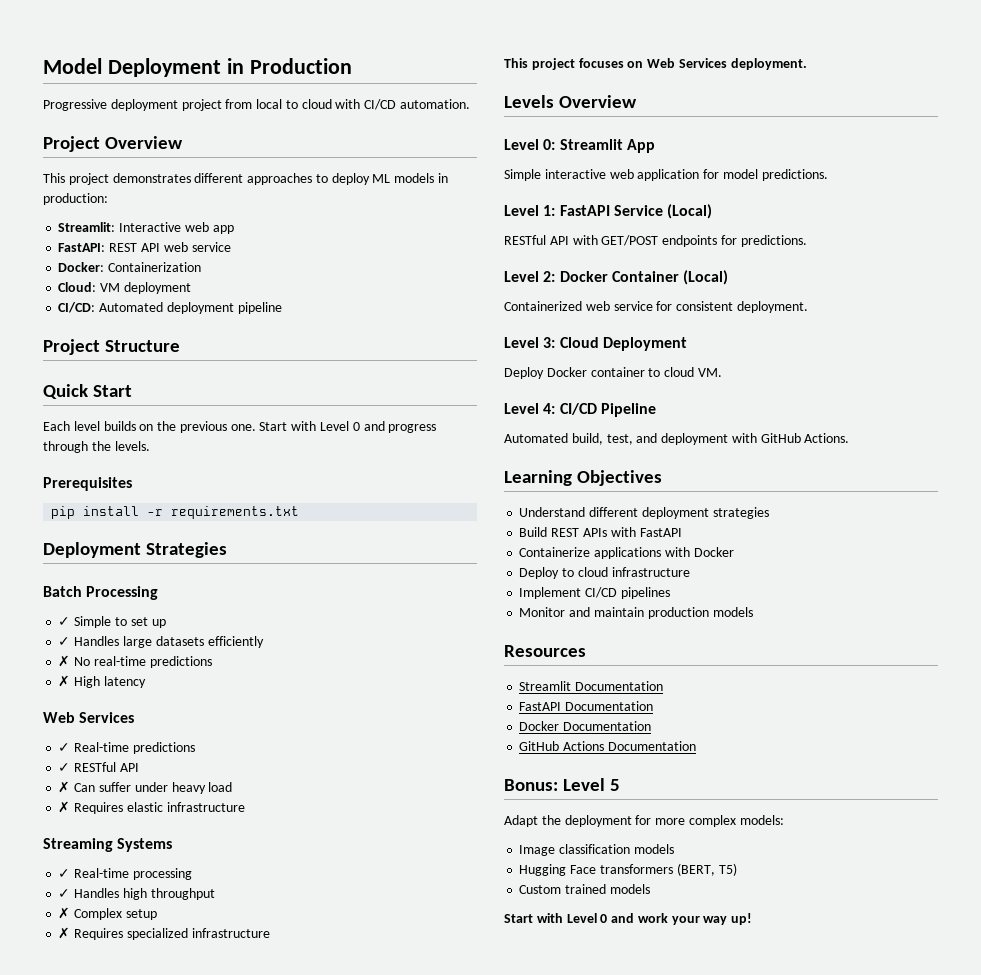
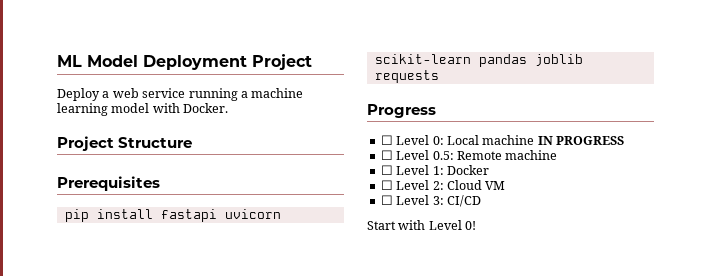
- Model Deployment in Production
- Progressive deployment project from local to cloud with CI/CD automation.
- Project Overview
- This project demonstrates different approaches to deploy ML models in production:
- Streamlit: Interactive web app
- FastAPI: REST API web service
- Docker: Containerization
- Cloud: VM deployment
- CI/CD: Automated deployment pipeline
+ ML Model Deployment Project
+ Deploy a web service running a machine learning model with Docker.
  Project Structure
- Quick Start
- Each level builds on the previous one. Start with Level 0 and progress through the levels.
  Prerequisites
- pip install -r requirements.txt
- Deployment Strategies
- Batch Processing
- ✓ Simple to set up
- ✓ Handles large datasets efficiently
- ✗ No real-time predictions
- ✗ High latency
- Web Services
- ✓ Real-time predictions
- ✓ RESTful API
- ✗ Can suffer under heavy load
- ✗ Requires elastic infrastructure
- Streaming Systems
- ✓ Real-time processing
- ✓ Handles high throughput
- ✗ Complex setup
- ✗ Requires specialized infrastructure
- This project focuses on Web Services deployment.
- Levels Overview
- Level 0: Streamlit App
- Simple interactive web application for model predictions.
- Level 1: FastAPI Service (Local)
- RESTful API with GET/POST endpoints for predictions.
- Level 2: Docker Container (Local)
- Containerized web service for consistent deployment.
- Level 3: Cloud Deployment
- Deploy Docker container to cloud VM.
- Level 4: CI/CD Pipeline
- Automated build, test, and deployment with GitHub Actions.
- Learning Objectives
- Understand different deployment strategies
- Build REST APIs with FastAPI
- Containerize applications with Docker
- Deploy to cloud infrastructure
- Implement CI/CD pipelines
- Monitor and maintain production models
- Resources
- Streamlit Documentation
- FastAPI Documentation
- Docker Documentation
- GitHub Actions Documentation
- Bonus: Level 5
- Adapt the deployment for more complex models:
- Image classification models
- Hugging Face transformers (BERT, T5)
- Custom trained models
- Start with Level 0 and work your way up!
+ pip install fastapi uvicorn scikit-learn pandas joblib requests
+ Progress
+ ☐ Level 0: Local machine IN PROGRESS
+ ☐ Level 0.5: Remote machine
+ ☐ Level 1: Docker
+ ☐ Level 2: Cloud VM
+ ☐ Level 3: CI/CD
+ Start with Level 0!

